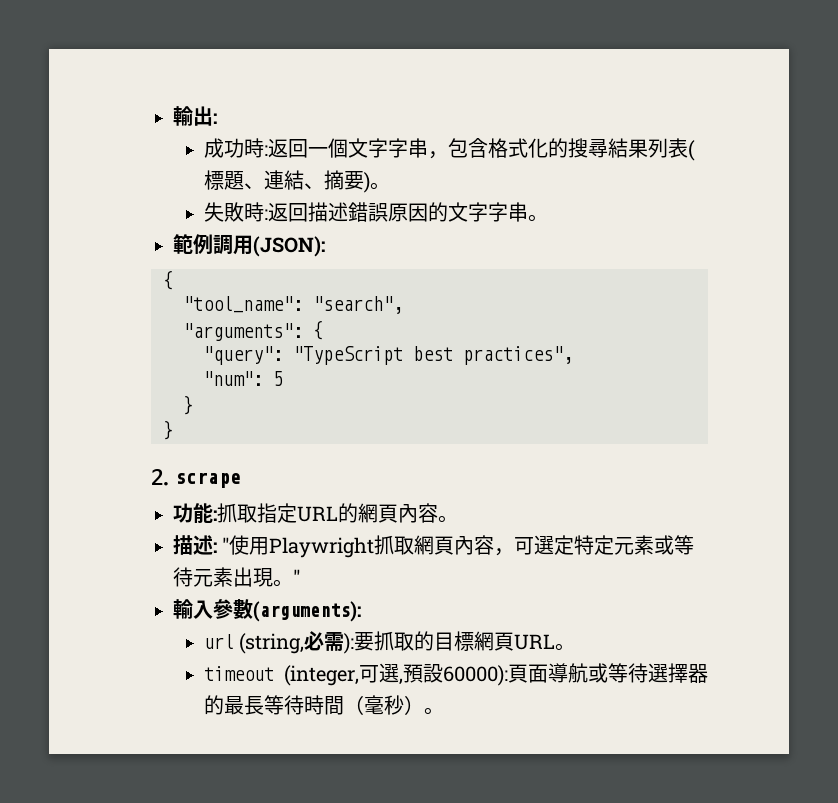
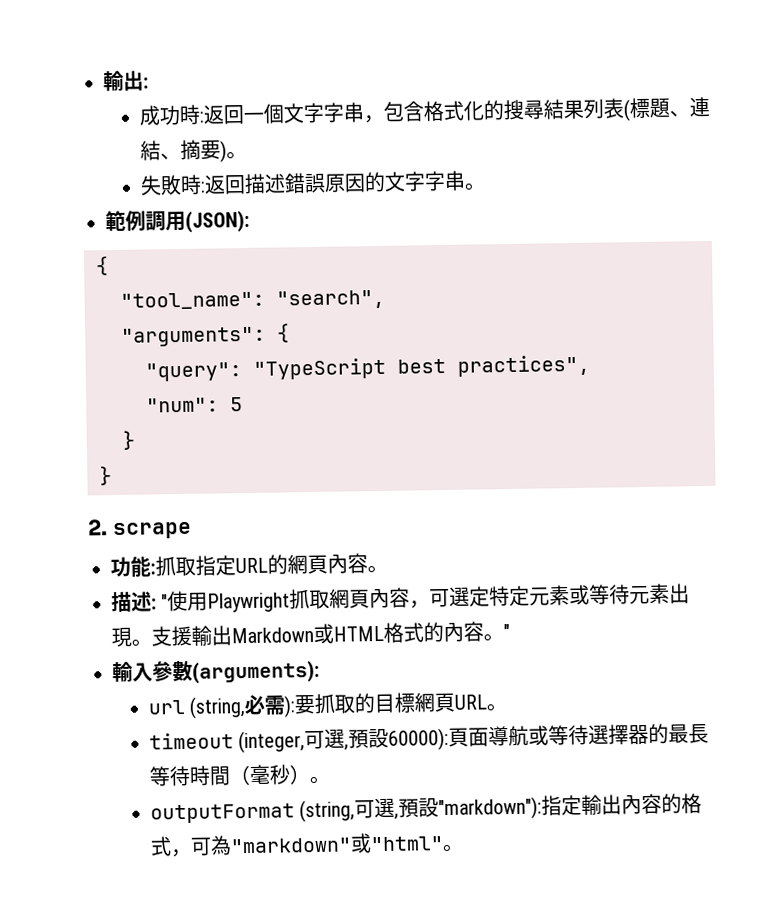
+ 支援輸出Markdown或HTML格式的內容。
+ outputFormat (string,可選,預設"markdown"):指定輸出內容的格式，可為"markdown"或"html"。

